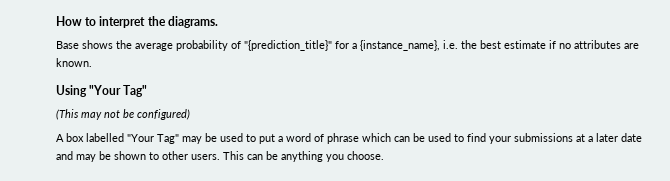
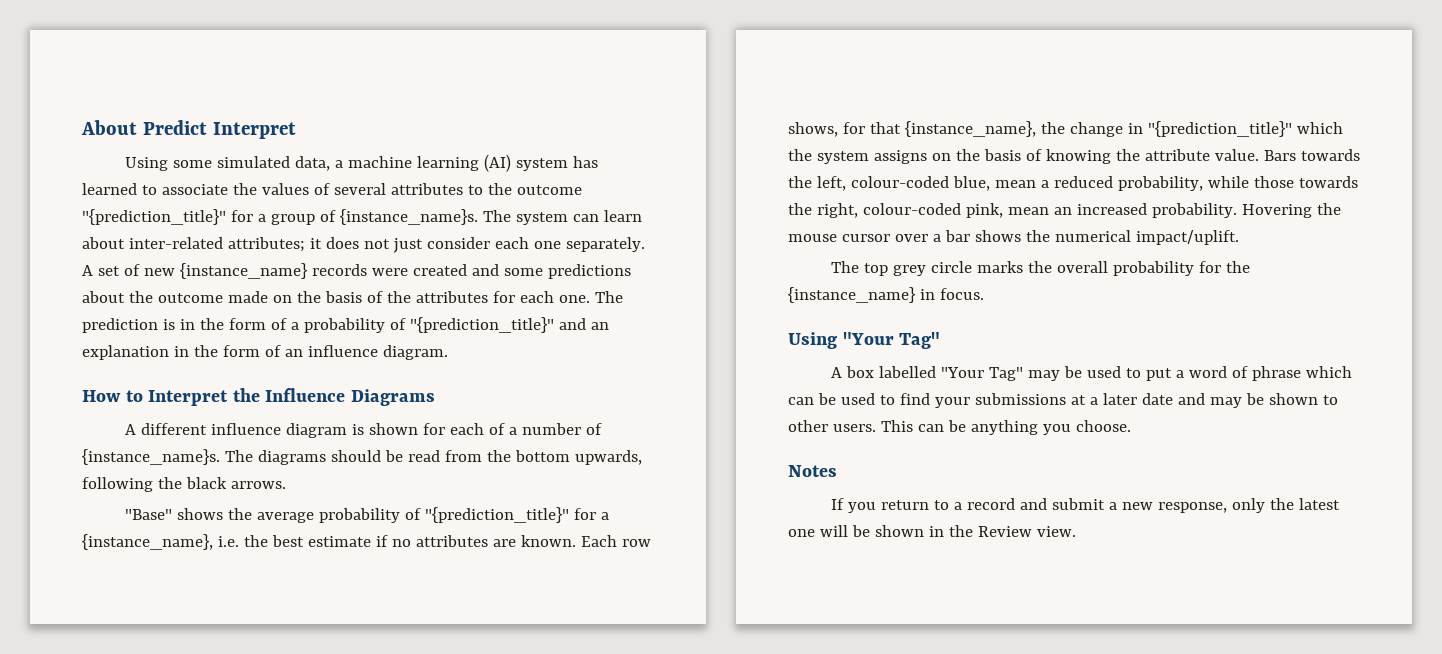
- How to interpret the diagrams.
- Base shows the average probability of "{prediction_title}" for a {instance_name}, i.e. the best estimate if no attributes are known.
+ About Predict Interpret
+ Using some simulated data, a machine learning (AI) system has learned to associate the values of several attributes to the outcome "{prediction_title}" for a group of {instance_name}s. The system can learn about inter-related attributes; it does not just consider each one separately. A set of new {instance_name} records were created and some predictions about the outcome made on the basis of the attributes for each one. The prediction is in the form of a probability of "{prediction_title}" and an explanation in the form of an influence diagram.
+ How to Interpret the Influence Diagrams
+ A different influence diagram is shown for each of a number of {instance_name}s. The diagrams should be read from the bottom upwards, following the black arrows.
+ "Base" shows the average probability of "{prediction_title}" for a {instance_name}, i.e. the best estimate if no attributes are known. Each row shows, for that {instance_name}, the change in "{prediction_title}" which the system assigns on the basis of knowing the attribute value. Bars towards the left, colour-coded blue, mean a reduced probability, while those towards the right, colour-coded pink, mean an increased probability. Hovering the mouse cursor over a bar shows the numerical impact/uplift.
+ The top grey circle marks the overall probability for the {instance_name} in focus.
  Using "Your Tag"
- (This may not be configured)
+ Notes
+ If you return to a record and submit a new response, only the latest one will be shown in the Review view.

